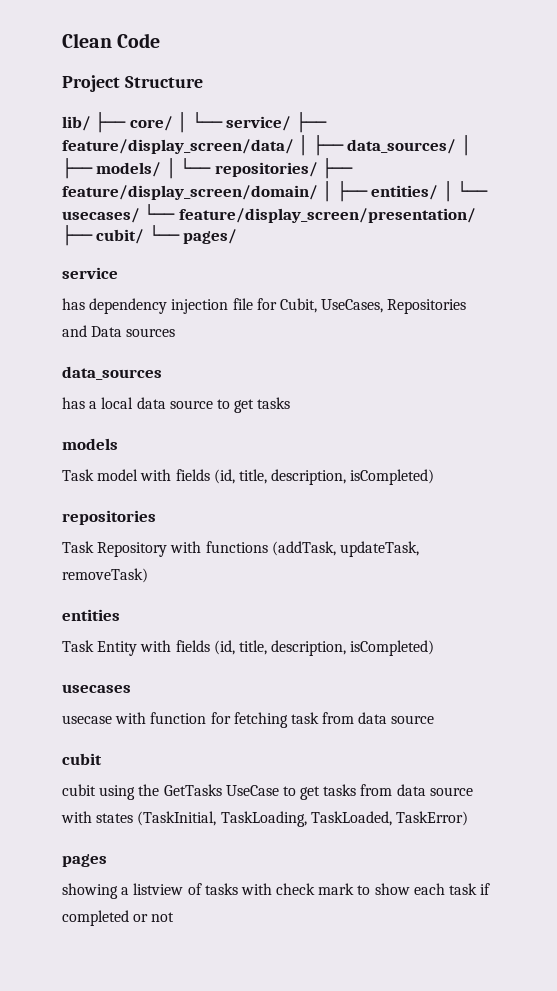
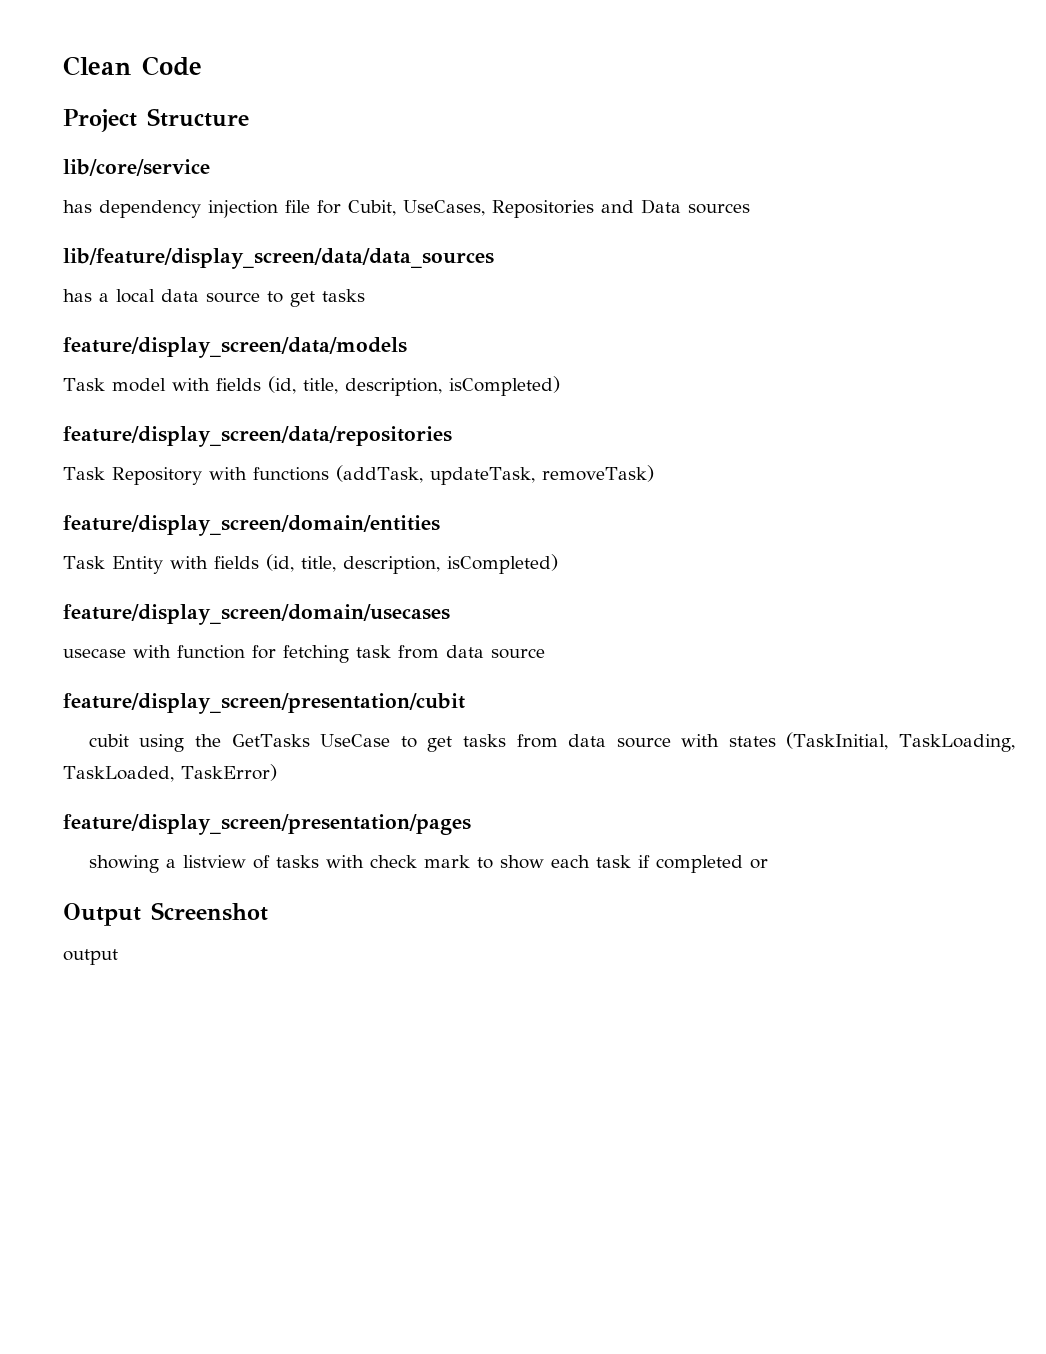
- lib/ ├── core/ │ └── service/ ├── feature/display_screen/data/ │ ├── data_sources/ │ ├── models/ │ └── repositories/ ├── feature/display_screen/domain/ │ ├── entities/ │ └── usecases/ └── feature/display_screen/presentation/ ├── cubit/ └── pages/
- service
+ lib/core/service
- data_sources
+ lib/feature/display_screen/data/data_sources
- models
+ feature/display_screen/data/models
- repositories
+ feature/display_screen/data/repositories
- entities
+ feature/display_screen/domain/entities
- usecases
+ feature/display_screen/domain/usecases
  usecase with function for fetching task from data source
- cubit
+ feature/display_screen/presentation/cubit
- pages
+ feature/display_screen/presentation/pages
- showing a listview of tasks with check mark to show each task if completed or not
+ showing a listview of tasks with check mark to show each task if completed or
+ Output Screenshot
+ output

